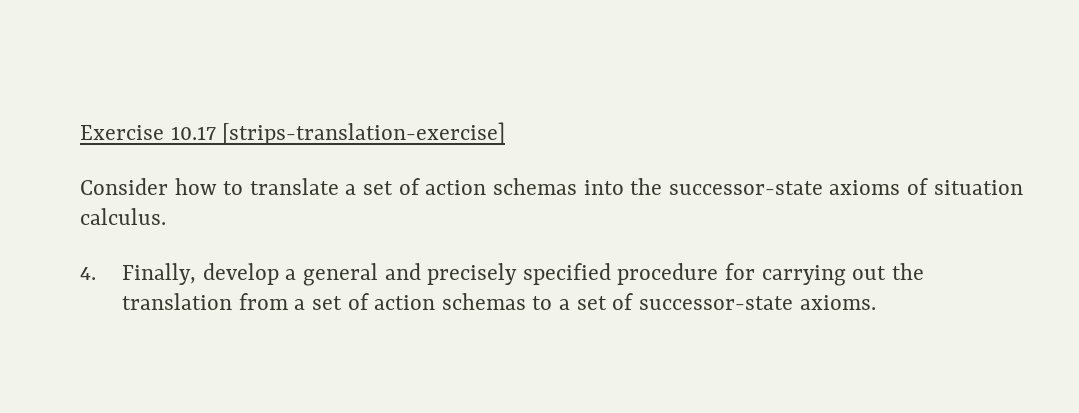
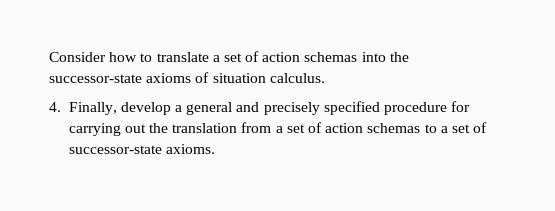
- Exercise 10.17 [strips-translation-exercise]

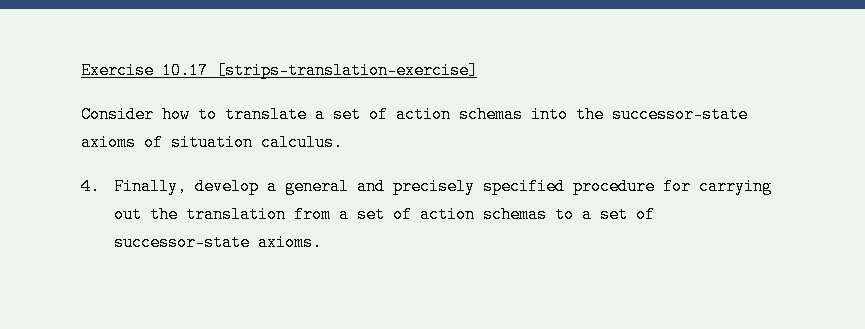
+ Exercise 10.17 [strips-translation-exercise]

